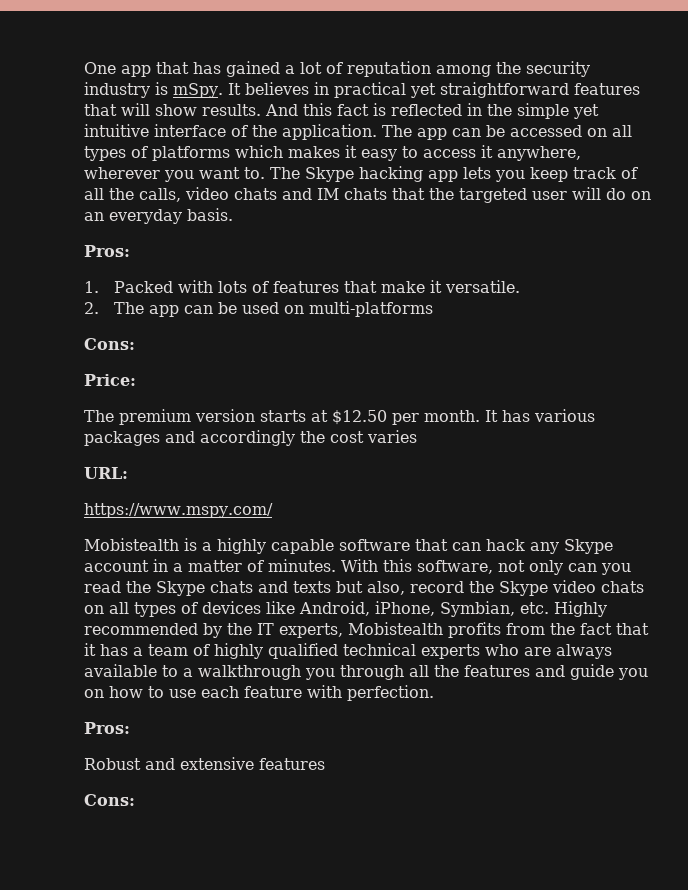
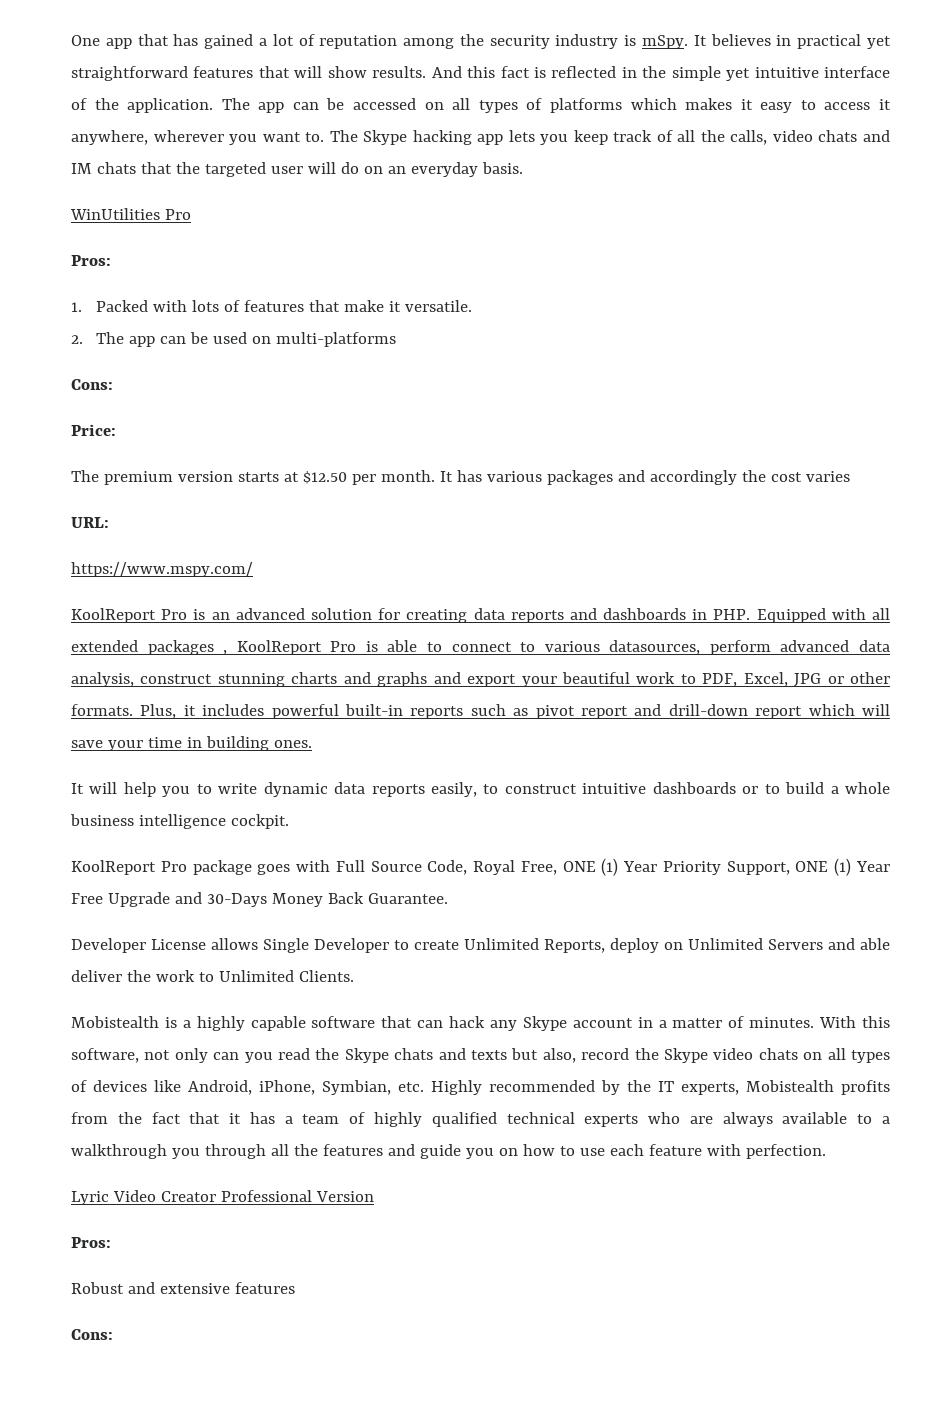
+ WinUtilities Pro
+ KoolReport Pro is an advanced solution for creating data reports and dashboards in PHP. Equipped with all extended packages , KoolReport Pro is able to connect to various datasources, perform advanced data analysis, construct stunning charts and graphs and export your beautiful work to PDF, Excel, JPG or other formats. Plus, it includes powerful built-in reports such as pivot report and drill-down report which will save your time in building ones.
+ It will help you to write dynamic data reports easily, to construct intuitive dashboards or to build a whole business intelligence cockpit.
+ KoolReport Pro package goes with Full Source Code, Royal Free, ONE (1) Year Priority Support, ONE (1) Year Free Upgrade and 30-Days Money Back Guarantee.
+ Developer License allows Single Developer to create Unlimited Reports, deploy on Unlimited Servers and able deliver the work to Unlimited Clients.
+ Lyric Video Creator Professional Version

